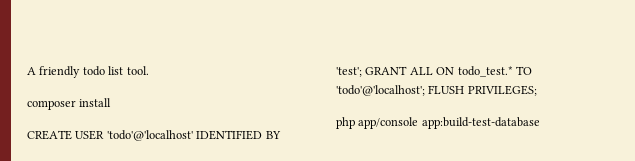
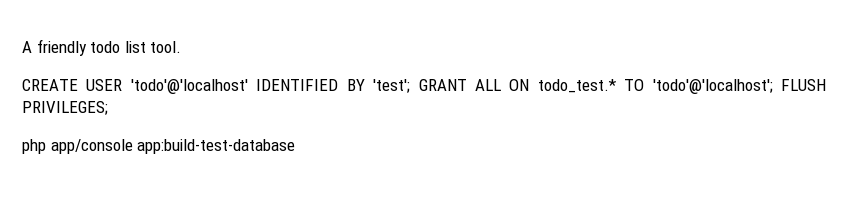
- composer install

